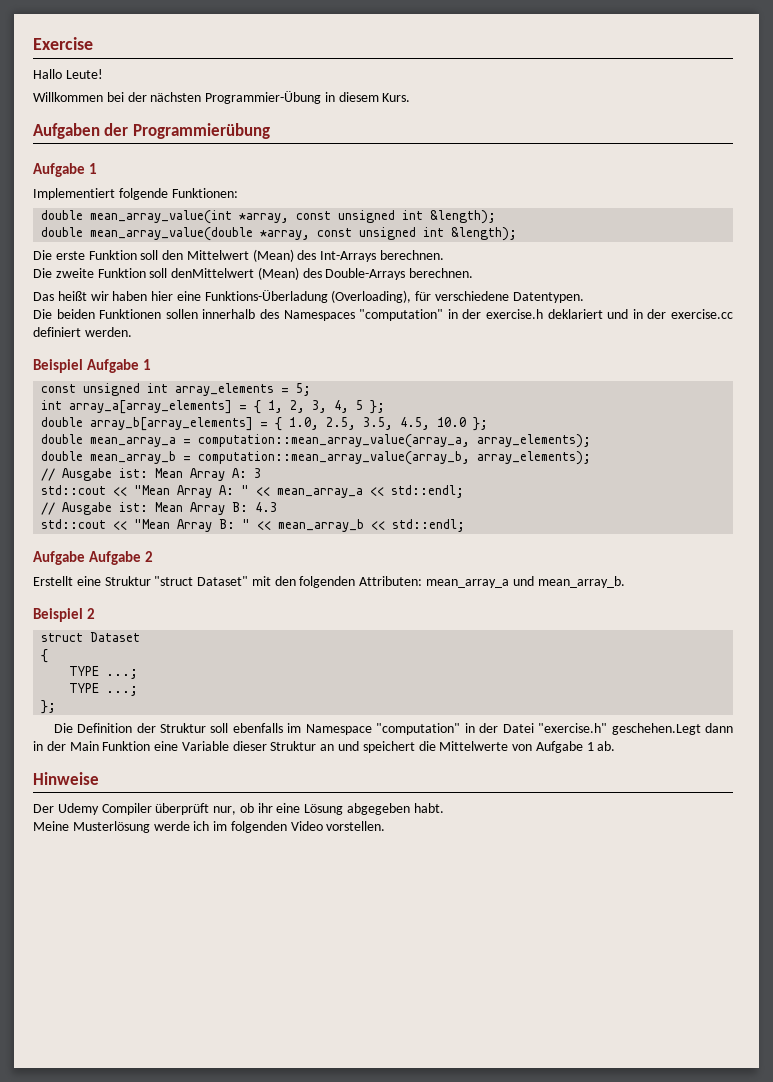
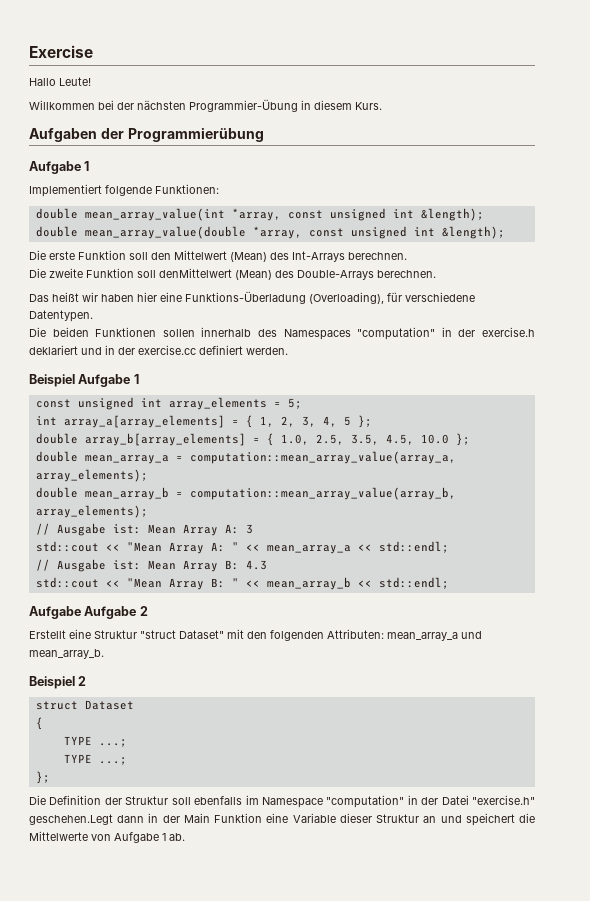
- Hinweise
- Der Udemy Compiler überprüft nur, ob ihr eine Lösung abgegeben habt.
- Meine Musterlösung werde ich im folgenden Video vorstellen.

